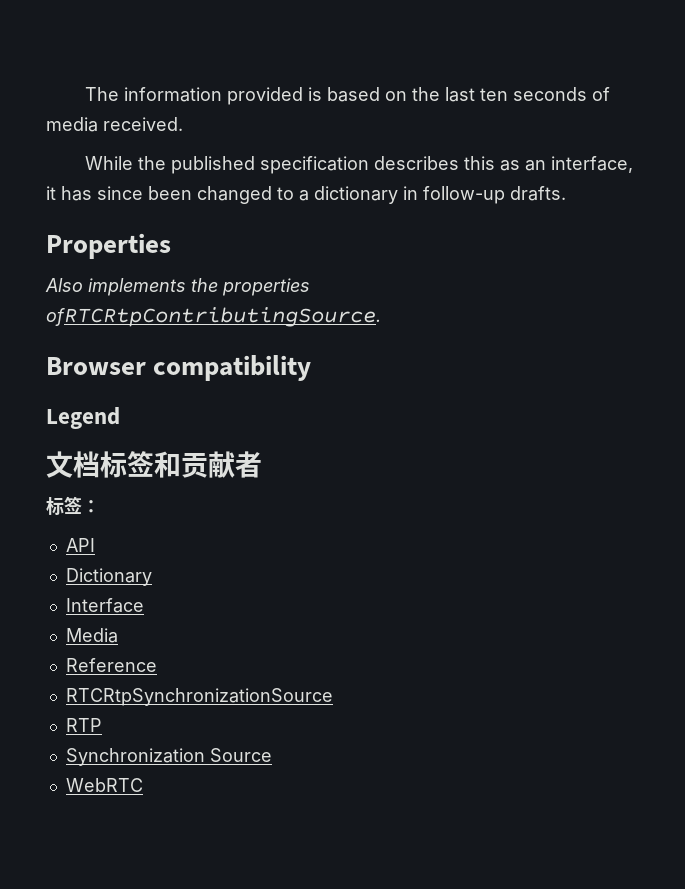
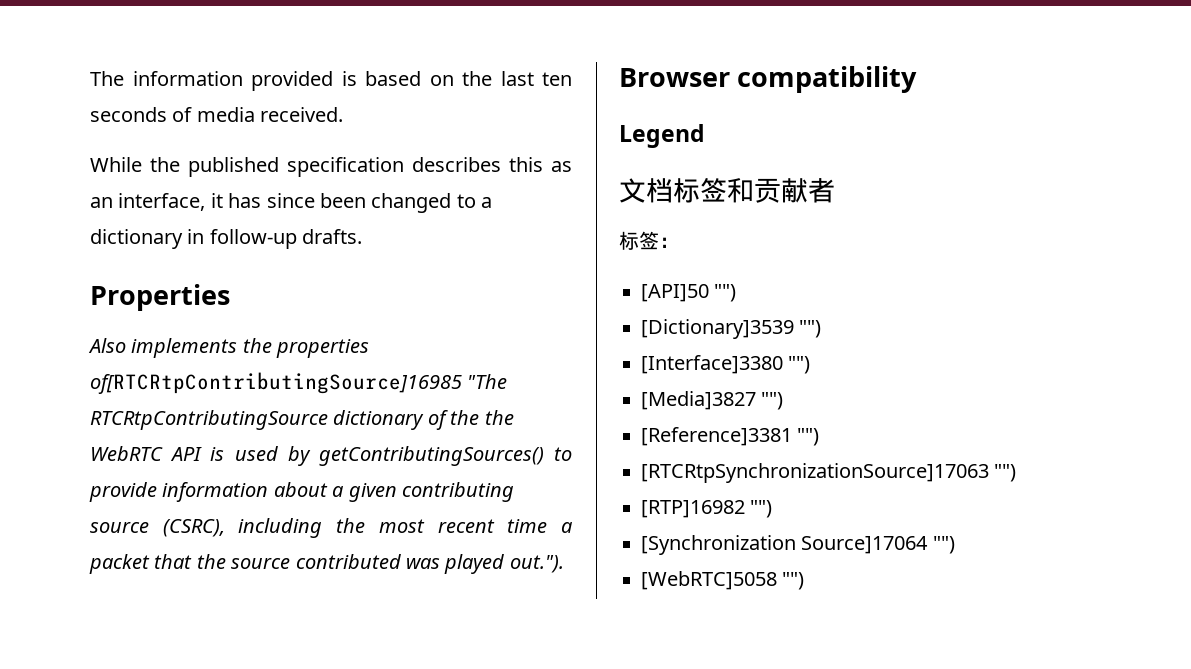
- Also implements the properties ofRTCRtpContributingSource.
+ Also implements the properties of[RTCRtpContributingSource]16985 "The RTCRtpContributingSource dictionary of the the WebRTC API is used by getContributingSources() to provide information about a given contributing source (CSRC), including the most recent time a packet that the source contributed was played out.").
- API
- Dictionary
- Interface
- Media
- Reference
- RTCRtpSynchronizationSource
- RTP
- Synchronization Source
- WebRTC
+ [API]50 "")
+ [Dictionary]3539 "")
+ [Interface]3380 "")
+ [Media]3827 "")
+ [Reference]3381 "")
+ [RTCRtpSynchronizationSource]17063 "")
+ [RTP]16982 "")
+ [Synchronization Source]17064 "")
+ [WebRTC]5058 "")

